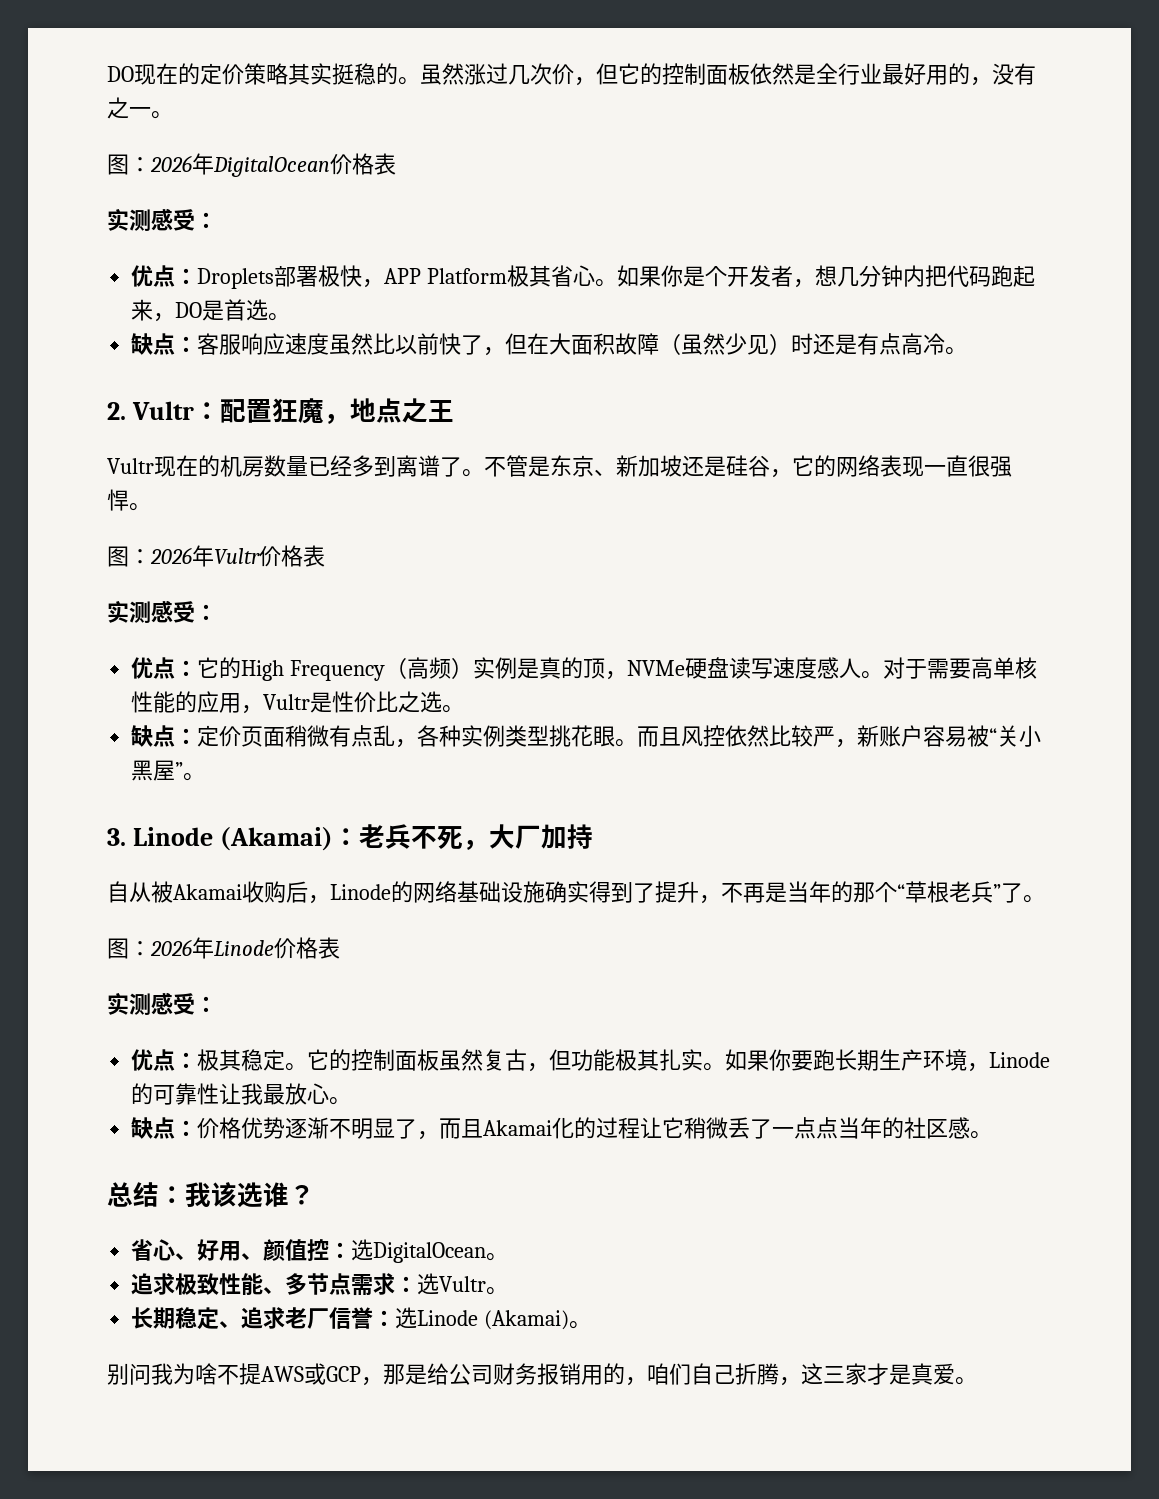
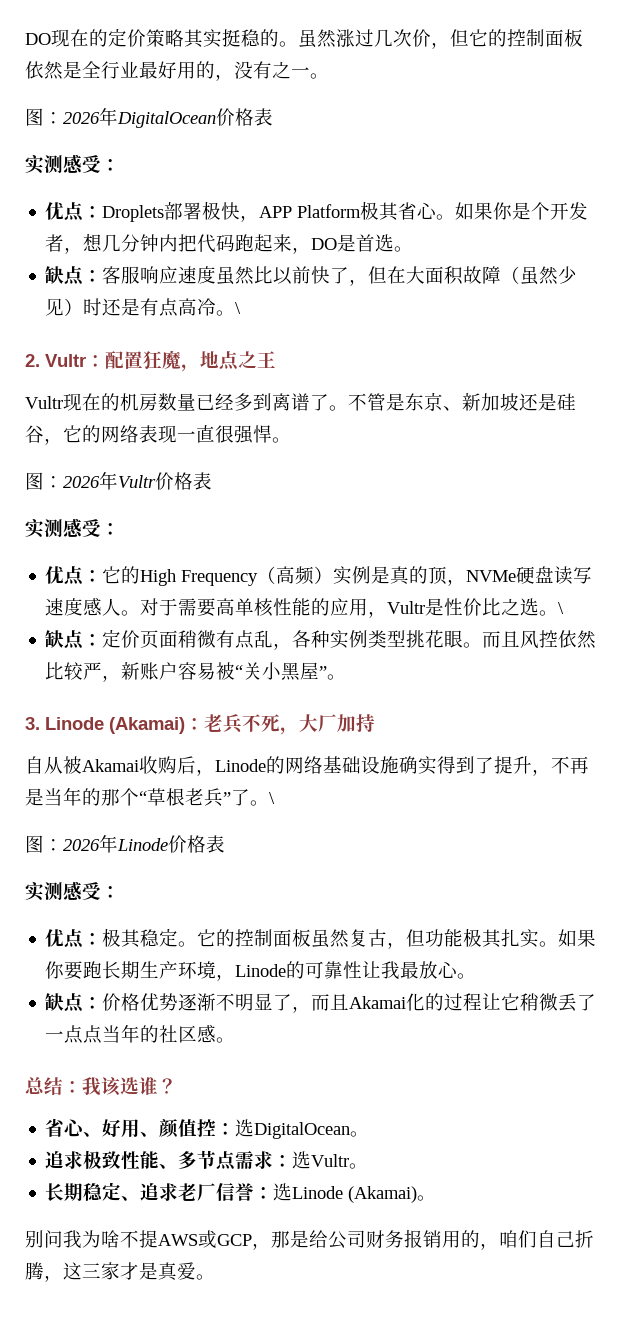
- 缺点：客服响应速度虽然比以前快了，但在大面积故障（虽然少见）时还是有点高冷。
+ 缺点：客服响应速度虽然比以前快了，但在大面积故障（虽然少见）时还是有点高冷。\
- 对于需要高单核性能的应用，Vultr是性价比之选。
+ 对于需要高单核性能的应用，Vultr是性价比之选。\
- 自从被Akamai收购后，Linode的网络基础设施确实得到了提升，不再是当年的那个“草根老兵”了。
+ 自从被Akamai收购后，Linode的网络基础设施确实得到了提升，不再是当年的那个“草根老兵”了。\

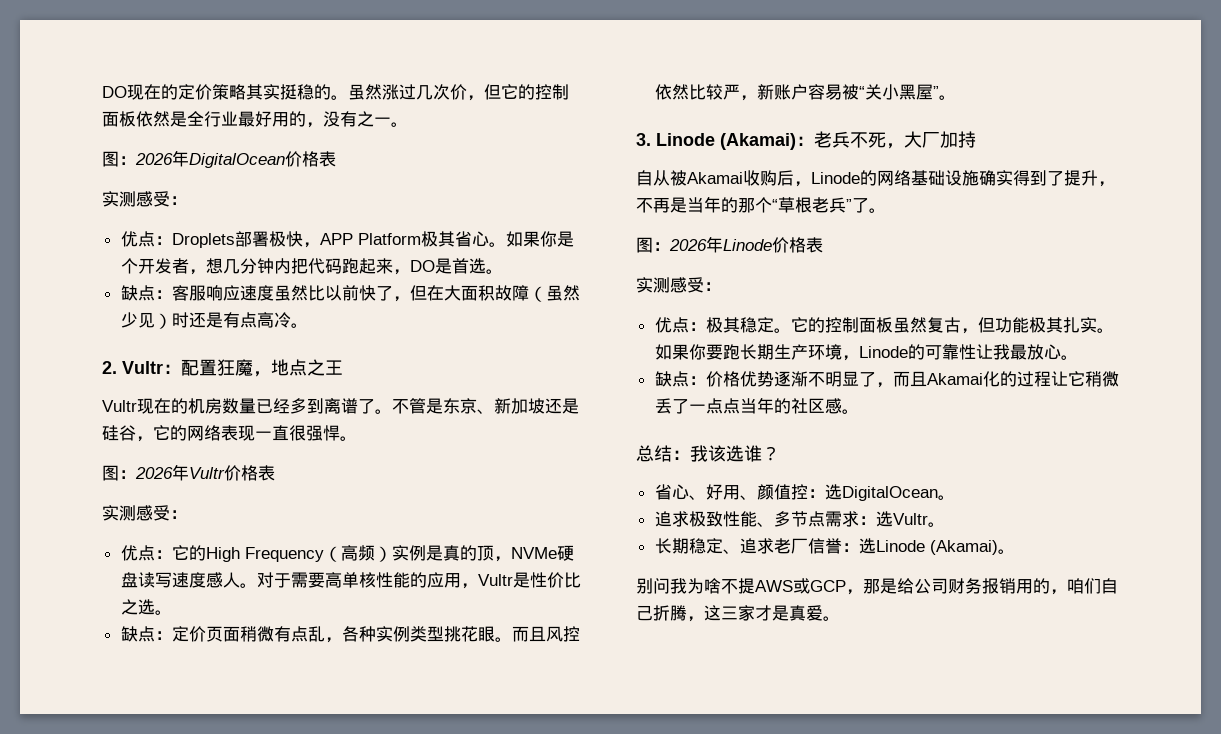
- 缺点：客服响应速度虽然比以前快了，但在大面积故障（虽然少见）时还是有点高冷。\
+ 缺点：客服响应速度虽然比以前快了，但在大面积故障（虽然少见）时还是有点高冷。
- 对于需要高单核性能的应用，Vultr是性价比之选。\
+ 对于需要高单核性能的应用，Vultr是性价比之选。
- 自从被Akamai收购后，Linode的网络基础设施确实得到了提升，不再是当年的那个“草根老兵”了。\
+ 自从被Akamai收购后，Linode的网络基础设施确实得到了提升，不再是当年的那个“草根老兵”了。

